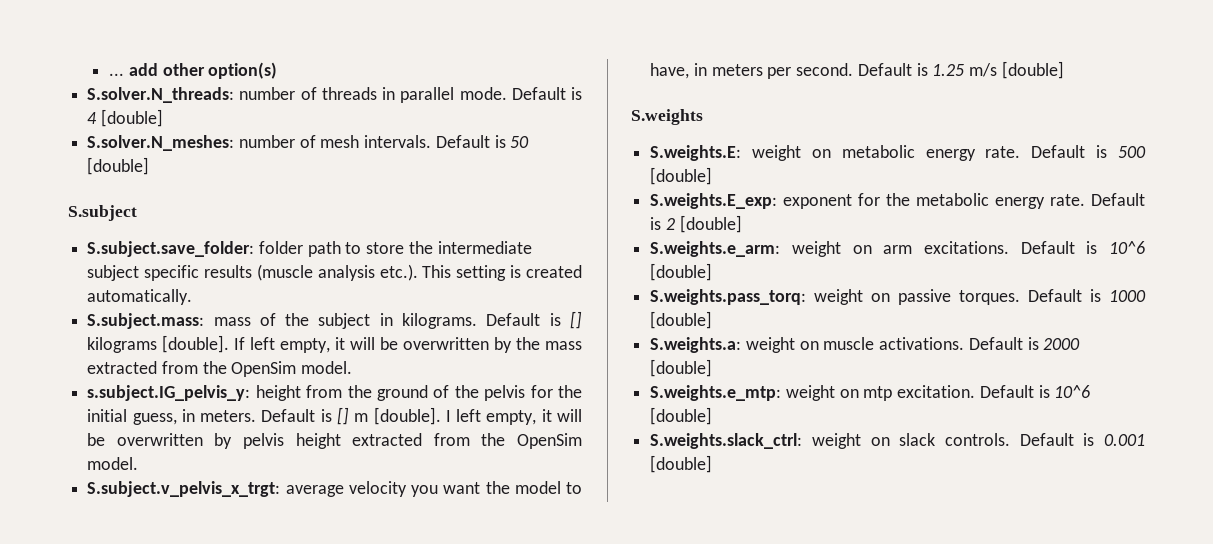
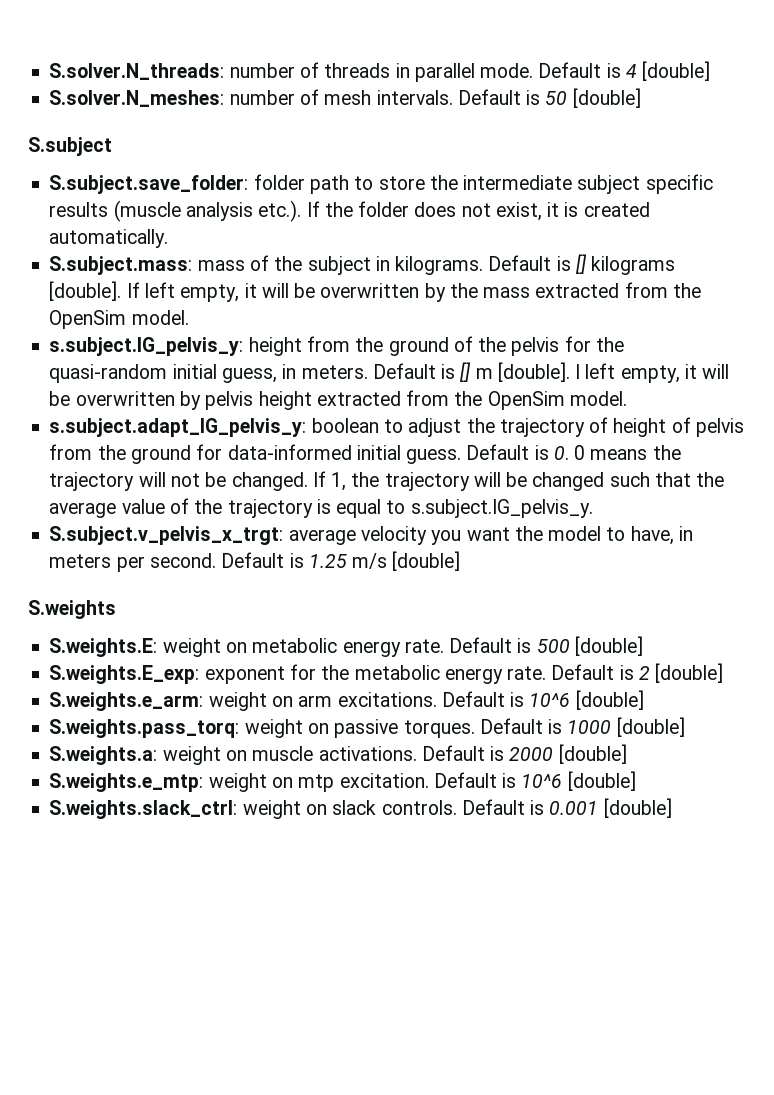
- ... add other option(s)
- S.subject.save_folder: folder path to store the intermediate subject specific results (muscle analysis etc.). This setting is created automatically.
+ S.subject.save_folder: folder path to store the intermediate subject specific results (muscle analysis etc.). If the folder does not exist, it is created automatically.
- s.subject.IG_pelvis_y: height from the ground of the pelvis for the initial guess, in meters.
+ s.subject.IG_pelvis_y: height from the ground of the pelvis for the quasi-random initial guess, in meters.
+ s.subject.adapt_IG_pelvis_y: boolean to adjust the trajectory of height of pelvis from the ground for data-informed initial guess. Default is 0. 0 means the trajectory will not be changed. If 1, the trajectory will be changed such that the average value of the trajectory is equal to s.subject.IG_pelvis_y.

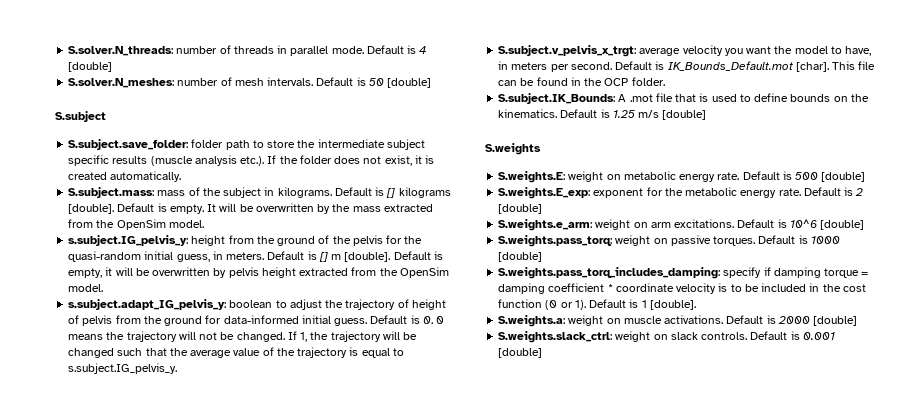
- If left empty, it will be overwritten by the mass extracted from the OpenSim model.
+ Default is empty. It will be overwritten by the mass extracted from the OpenSim model.
- I left empty, it will be overwritten by pelvis height extracted from the OpenSim model.
+ Default is empty, it will be overwritten by pelvis height extracted from the OpenSim model.
- Default is 1.25 m/s [double]
+ Default is IK_Bounds_Default.mot [char]. This file can be found in the OCP folder.
+ S.subject.IK_Bounds: A .mot file that is used to define bounds on the kinematics. Default is 1.25 m/s [double]
+ S.weights.pass_torq_includes_damping: specify if damping torque = damping coefficient * coordinate velocity is to be included in the cost function (0 or 1). Default is 1 [double].
- S.weights.e_mtp: weight on mtp excitation. Default is 10^6 [double]

